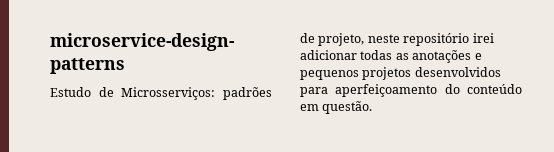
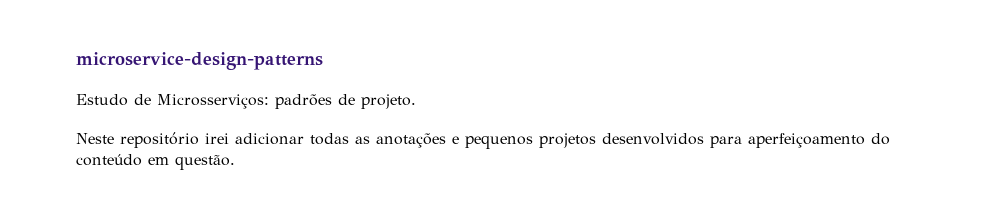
- Estudo de Microsserviços: padrões de projeto, neste repositório irei adicionar todas as anotações e pequenos projetos desenvolvidos para aperfeiçoamento do conteúdo em questão.
+ Estudo de Microsserviços: padrões de projeto.
+ Neste repositório irei adicionar todas as anotações e pequenos projetos desenvolvidos para aperfeiçoamento do conteúdo em questão.

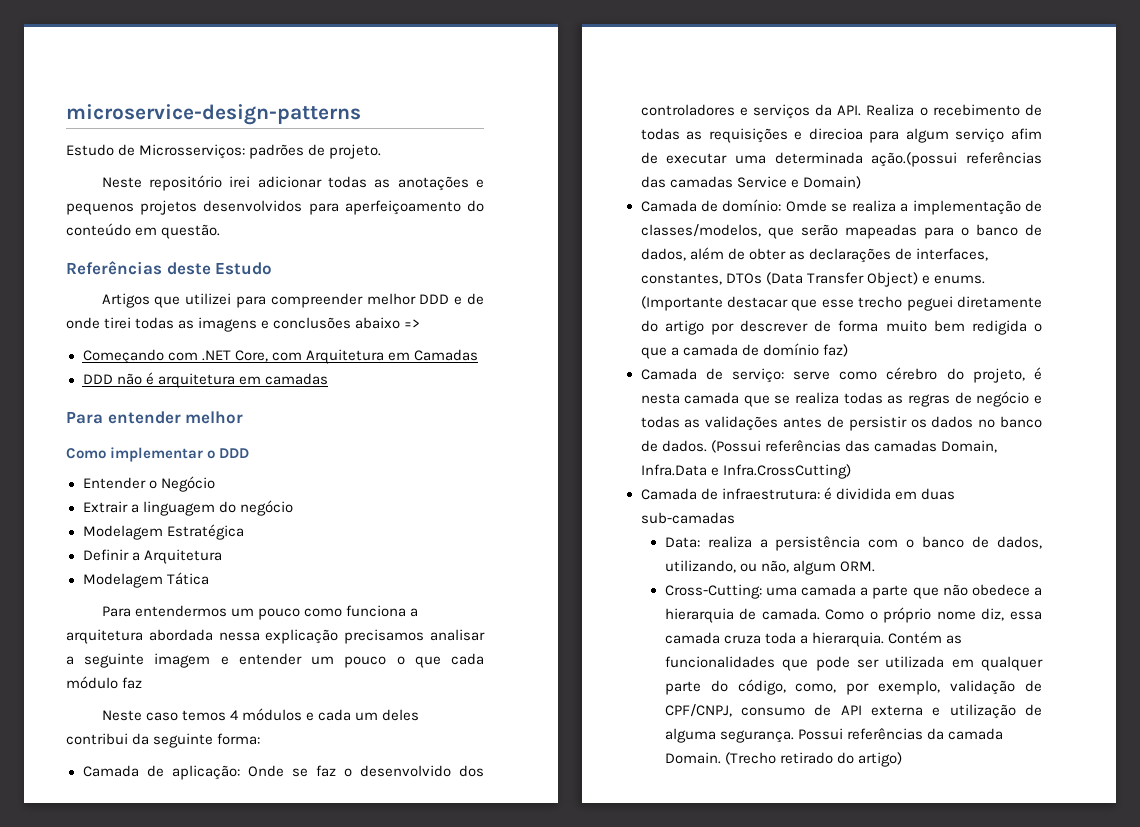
+ Referências deste Estudo
+ Artigos que utilizei para compreender melhor DDD e de onde tirei todas as imagens e conclusões abaixo =>
+ Começando com .NET Core, com Arquitetura em Camadas
+ DDD não é arquitetura em camadas
+ Para entender melhor
+ Como implementar o DDD
+ Entender o Negócio
+ Extrair a linguagem do negócio
+ Modelagem Estratégica
+ Definir a Arquitetura
+ Modelagem Tática
+ Para entendermos um pouco como funciona a arquitetura abordada nessa explicação precisamos analisar a seguinte imagem e entender um pouco o que cada módulo faz
+ Neste caso temos 4 módulos e cada um deles contribui da seguinte forma:
+ Camada de aplicação: Onde se faz o desenvolvido dos controladores e serviços da API. Realiza o recebimento de todas as requisições e direcioa para algum serviço afim de executar uma determinada ação.(possui referências das camadas Service e Domain)
+ Camada de domínio: Omde se realiza a implementação de classes/modelos, que serão mapeadas para o banco de dados, além de obter as declarações de interfaces, constantes, DTOs (Data Transfer Object) e enums. (Importante destacar que esse trecho peguei diretamente do artigo por descrever de forma muito bem redigida o que a camada de domínio faz)
+ Camada de serviço: serve como cérebro do projeto, é nesta camada que se realiza todas as regras de negócio e todas as validações antes de persistir os dados no banco de dados. (Possui referências das camadas Domain, Infra.Data e Infra.CrossCutting)
+ Camada de infraestrutura: é dividida em duas sub-camadas
+ Data: realiza a persistência com o banco de dados, utilizando, ou não, algum ORM.
+ Cross-Cutting: uma camada a parte que não obedece a hierarquia de camada. Como o próprio nome diz, essa camada cruza toda a hierarquia. Contém as funcionalidades que pode ser utilizada em qualquer parte do código, como, por exemplo, validação de CPF/CNPJ, consumo de API externa e utilização de alguma segurança. Possui referências da camada Domain. (Trecho retirado do artigo)

